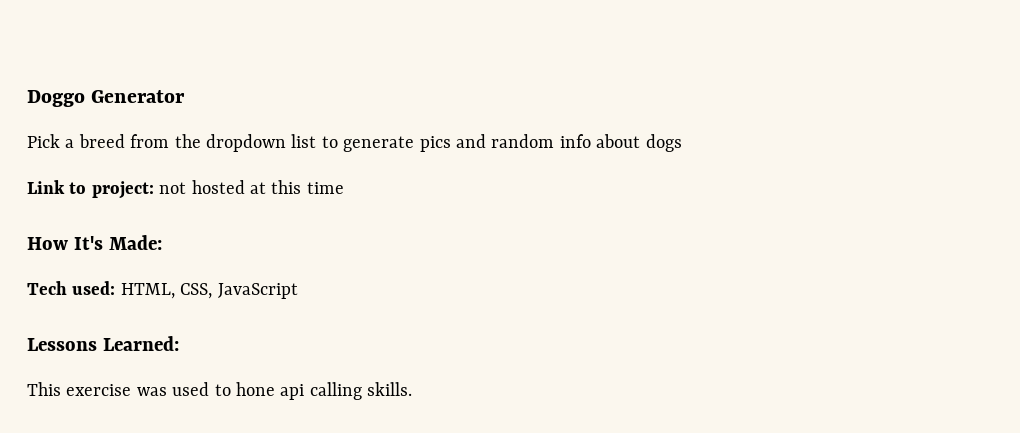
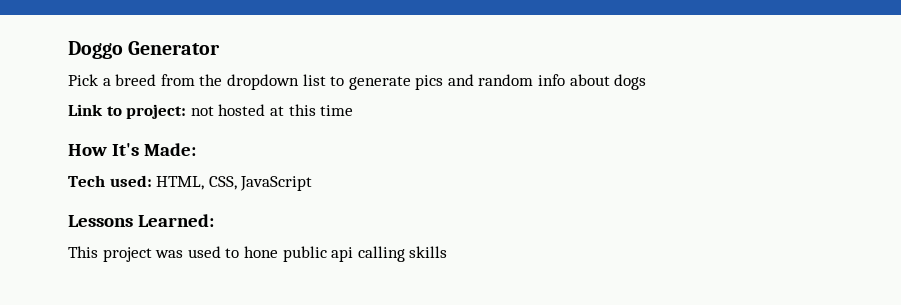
- This exercise was used to hone api calling skills.
+ This project was used to hone public api calling skills

